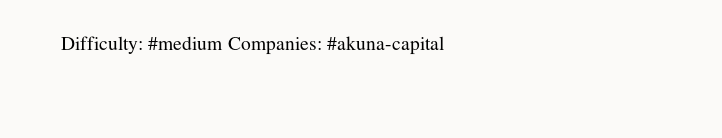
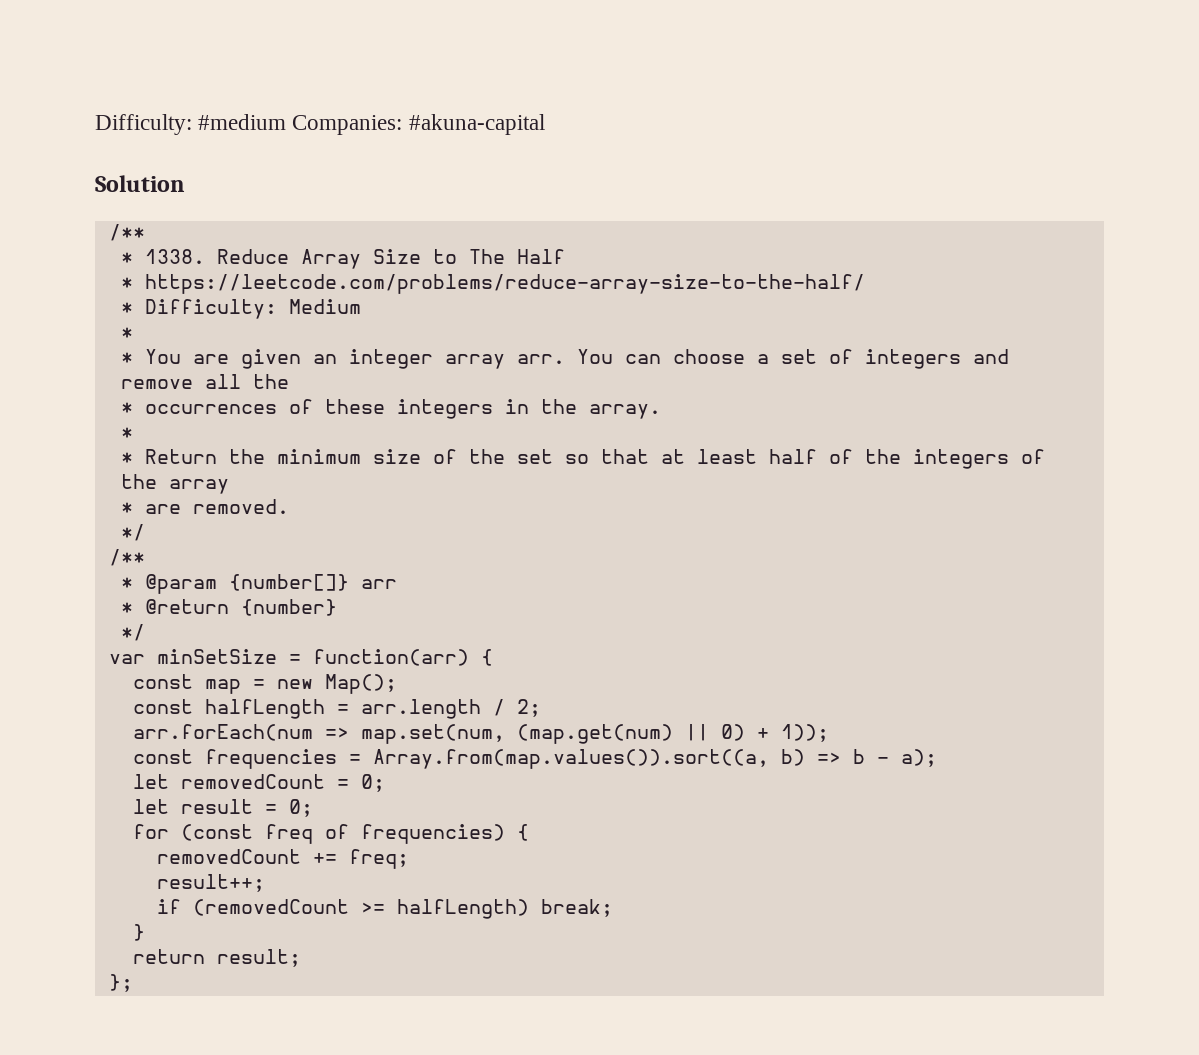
+ Solution
+ /**
+ * 1338. Reduce Array Size to The Half
+ * https://leetcode.com/problems/reduce-array-size-to-the-half/
+ * Difficulty: Medium
+ *
+ * You are given an integer array arr. You can choose a set of integers and remove all the
+ * occurrences of these integers in the array.
+ *
+ * Return the minimum size of the set so that at least half of the integers of the array
+ * are removed.
+ */
+ /**
+ * @param {number[]} arr
+ * @return {number}
+ */
+ var minSetSize = function(arr) {
+ const map = new Map();
+ const halfLength = arr.length / 2;
+ arr.forEach(num => map.set(num, (map.get(num) || 0) + 1));
+ const frequencies = Array.from(map.values()).sort((a, b) => b - a);
+ let removedCount = 0;
+ let result = 0;
+ for (const freq of frequencies) {
+ removedCount += freq;
+ result++;
+ if (removedCount >= halfLength) break;
+ }
+ return result;
+ };

